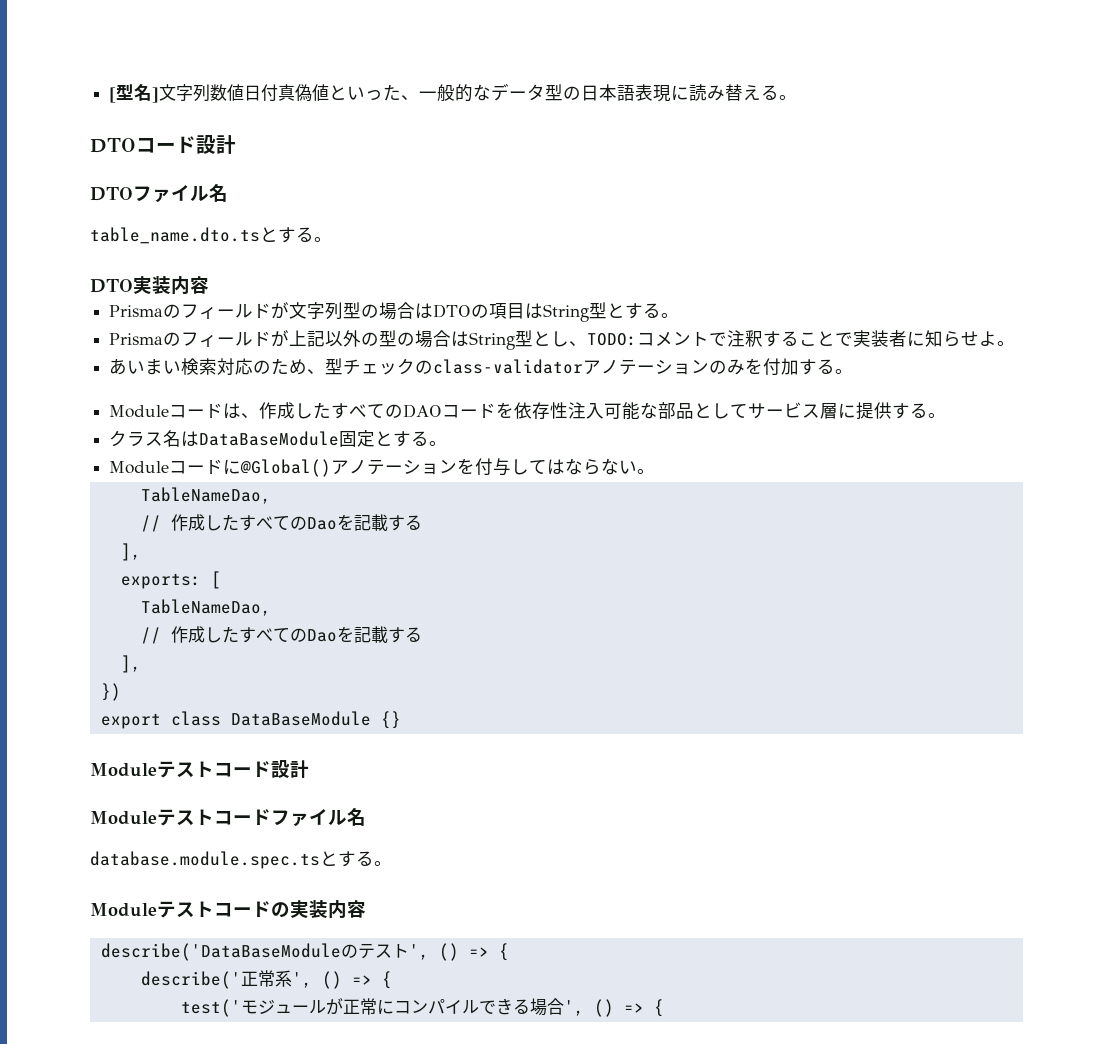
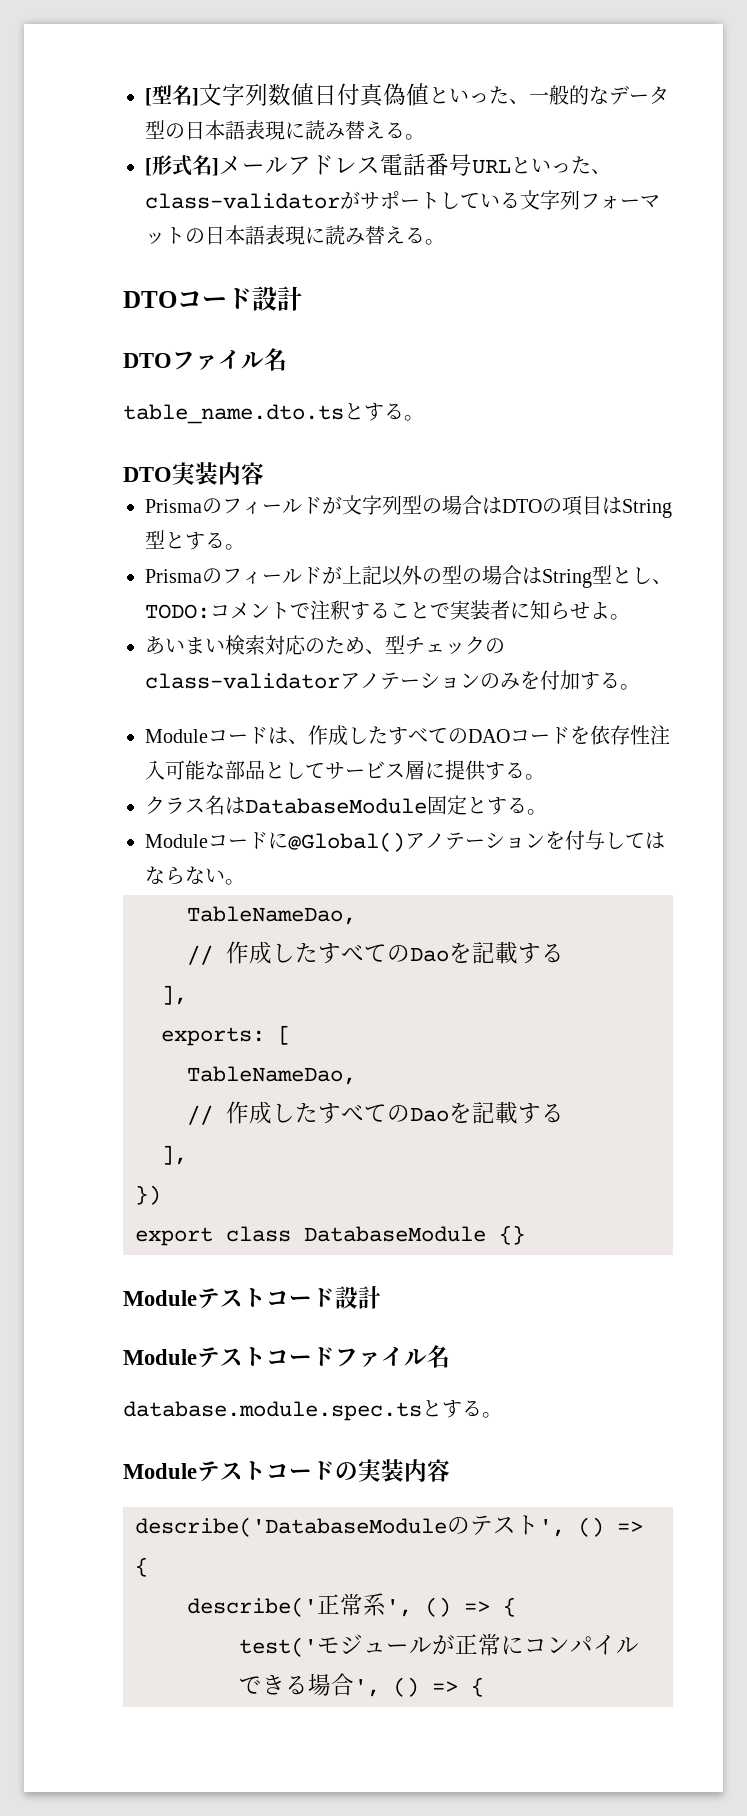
+ [形式名]メールアドレス電話番号URLといった、class-validatorがサポートしている文字列フォーマットの日本語表現に読み替える。
- クラス名はDataBaseModule固定とする。
+ クラス名はDatabaseModule固定とする。
- export class DataBaseModule {}
+ export class DatabaseModule {}
- describe('DataBaseModuleのテスト', () => {
+ describe('DatabaseModuleのテスト', () => {

